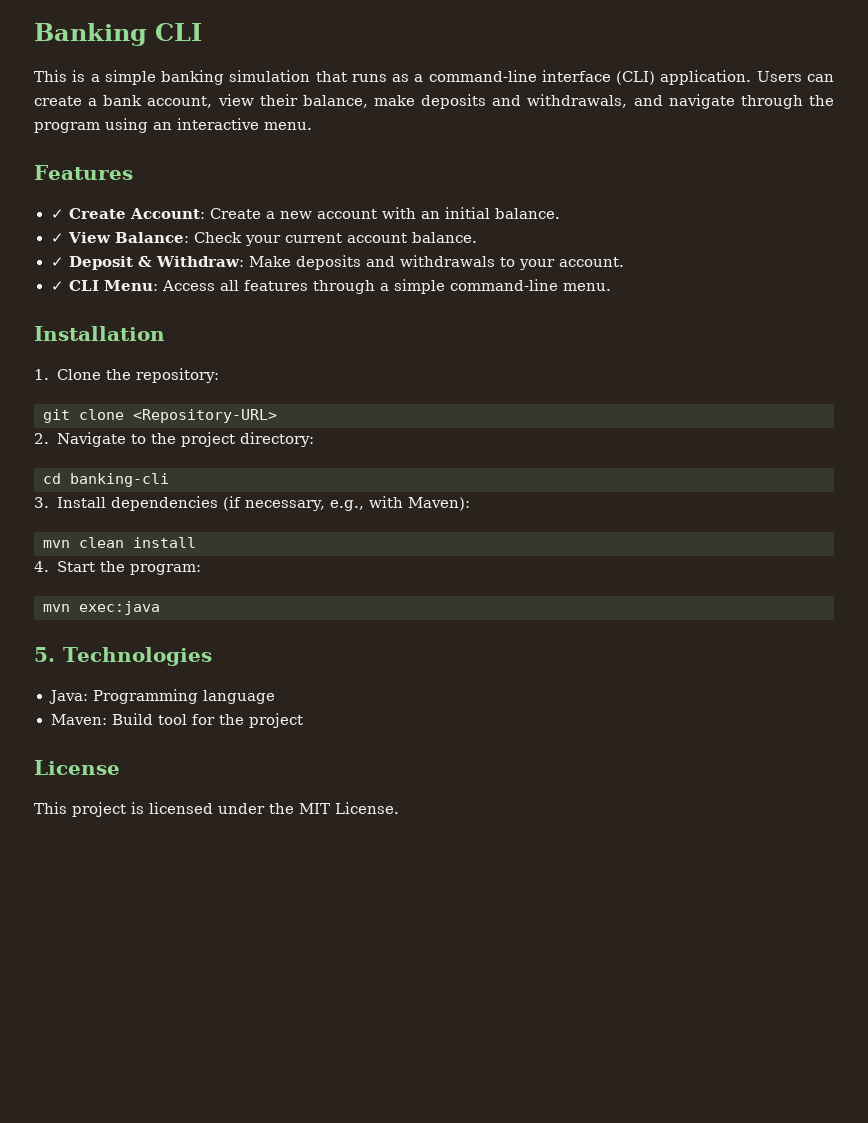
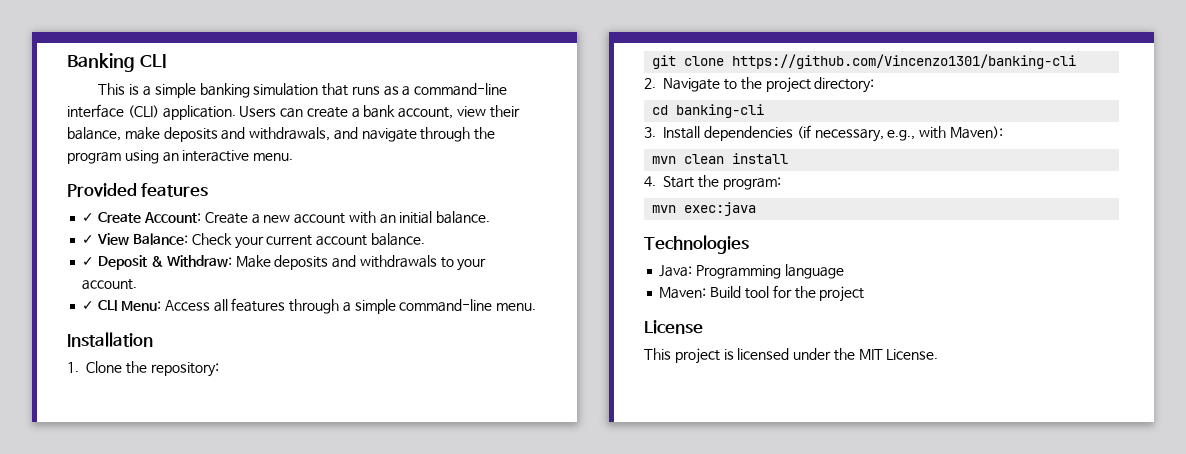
- Features
+ Provided features
- git clone <Repository-URL>
+ git clone https://github.com/Vincenzo1301/banking-cli
- 5. Technologies
+ Technologies

